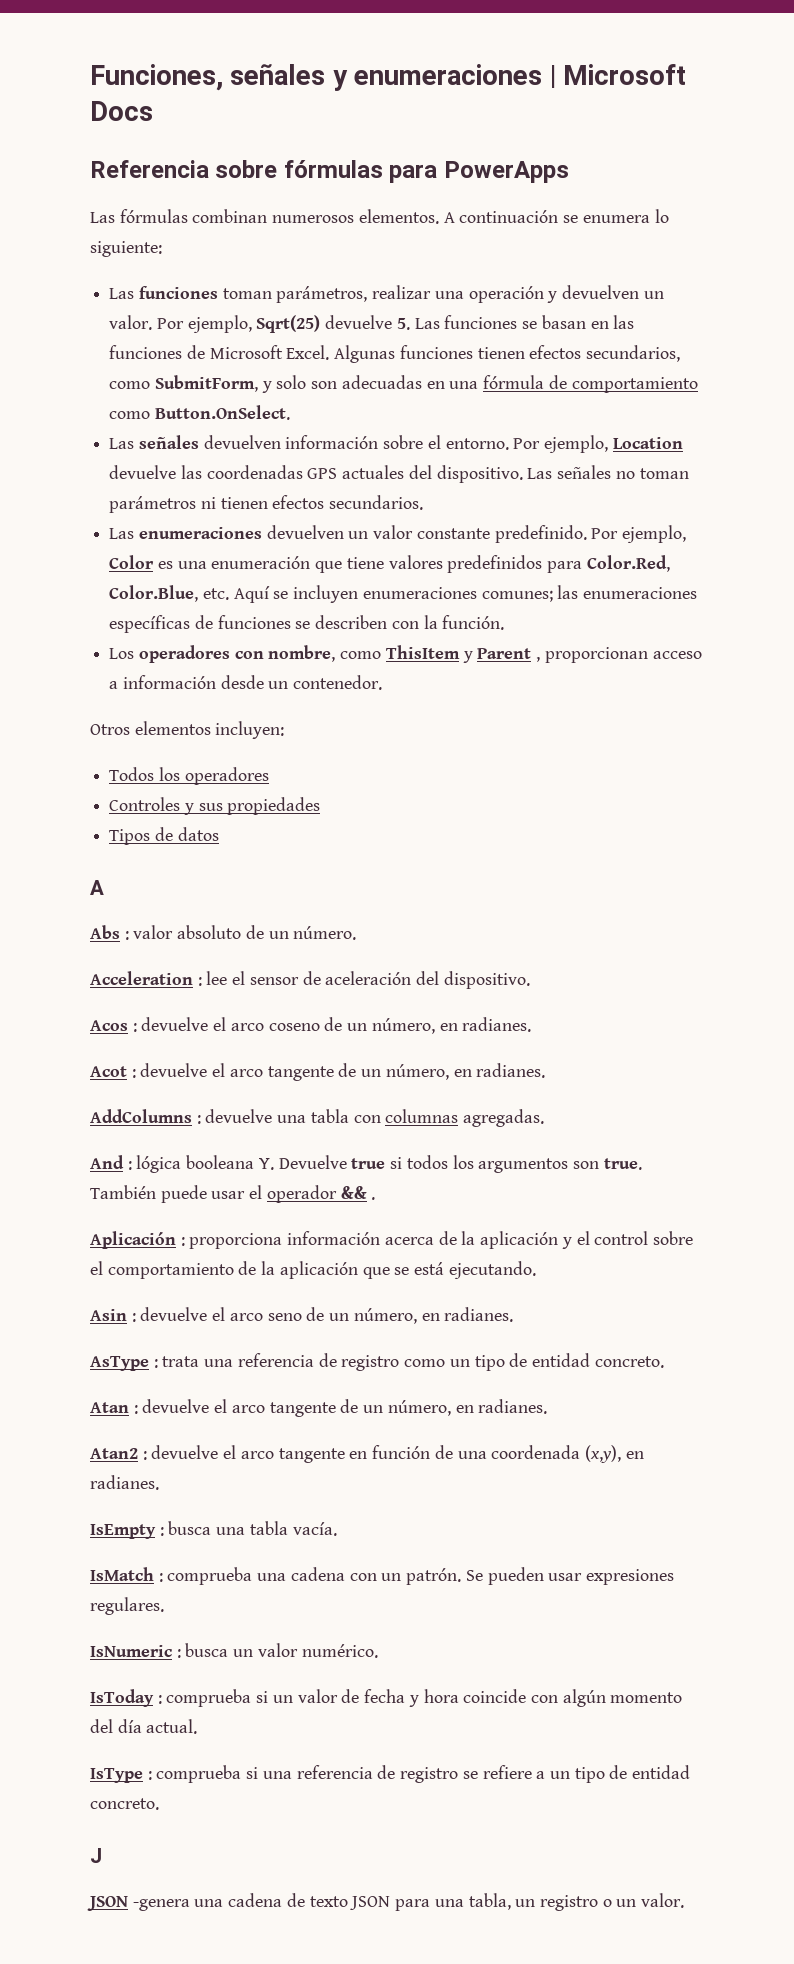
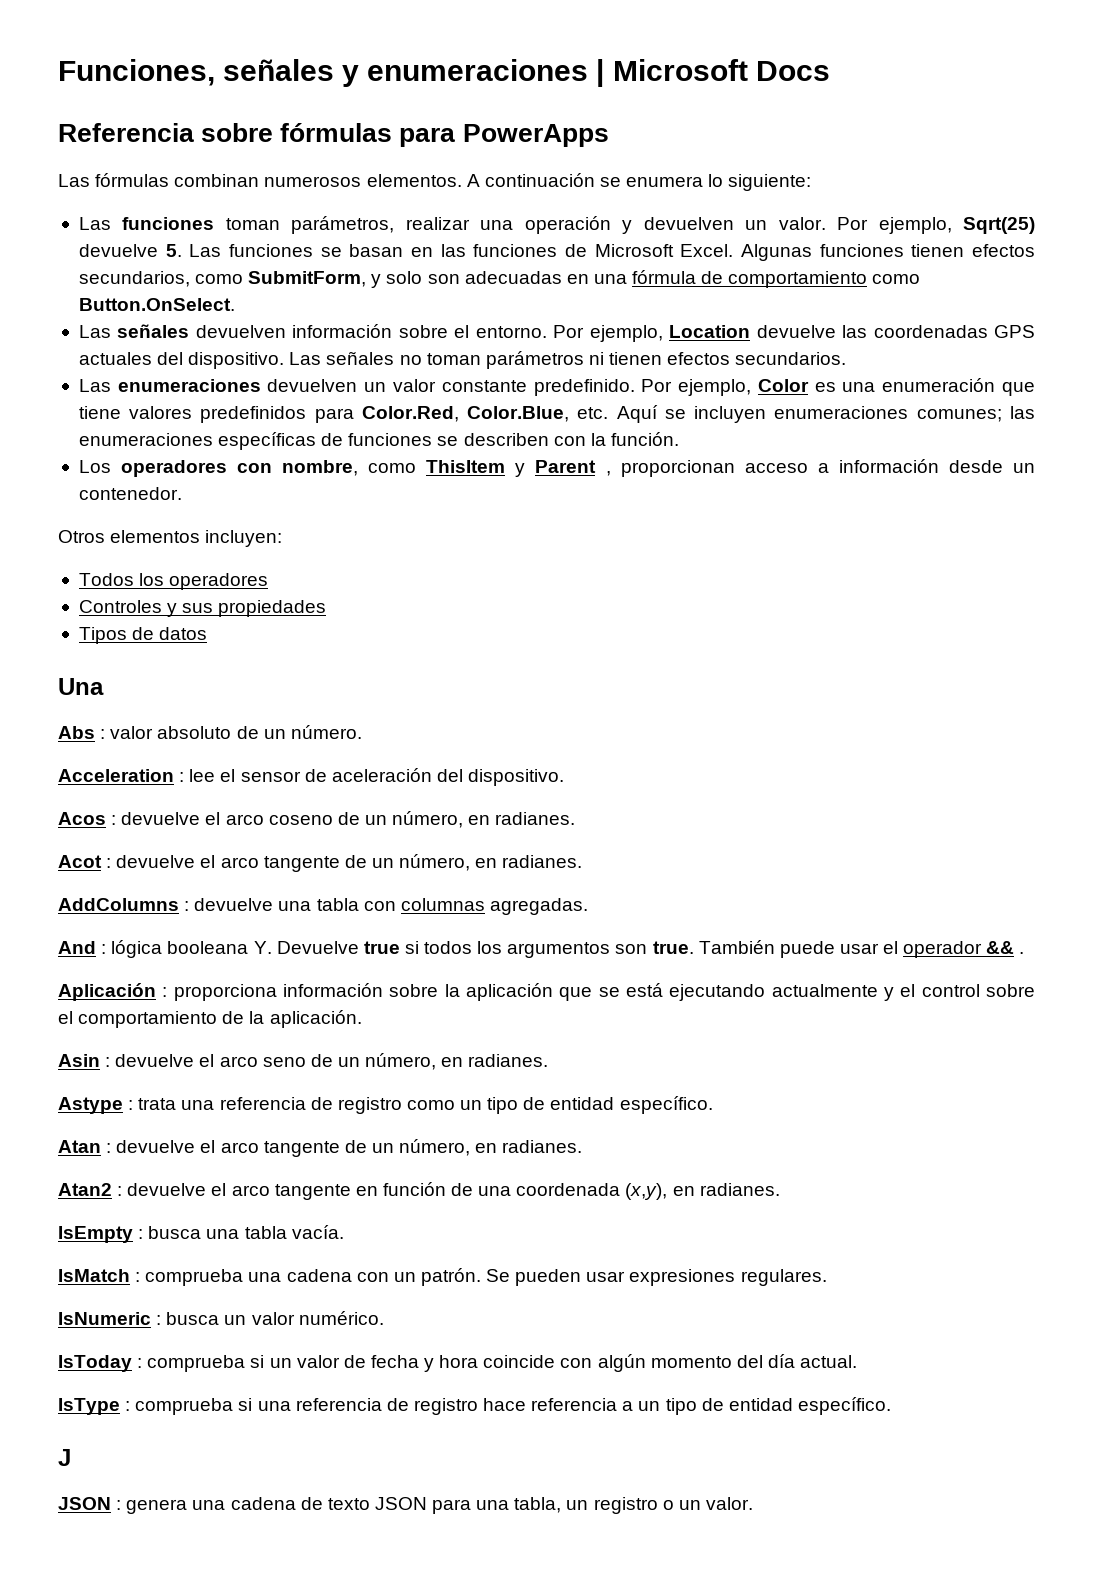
  Tipos de datos
- A
+ Una
- Aplicación : proporciona información acerca de la aplicación y el control sobre el comportamiento de la aplicación que se está ejecutando.
+ Aplicación : proporciona información sobre la aplicación que se está ejecutando actualmente y el control sobre el comportamiento de la aplicación.
- AsType : trata una referencia de registro como un tipo de entidad concreto.
+ Astype : trata una referencia de registro como un tipo de entidad específico.
- IsType : comprueba si una referencia de registro se refiere a un tipo de entidad concreto.
+ IsType : comprueba si una referencia de registro hace referencia a un tipo de entidad específico.
- JSON -genera una cadena de texto JSON para una tabla, un registro o un valor.
+ JSON : genera una cadena de texto JSON para una tabla, un registro o un valor.

